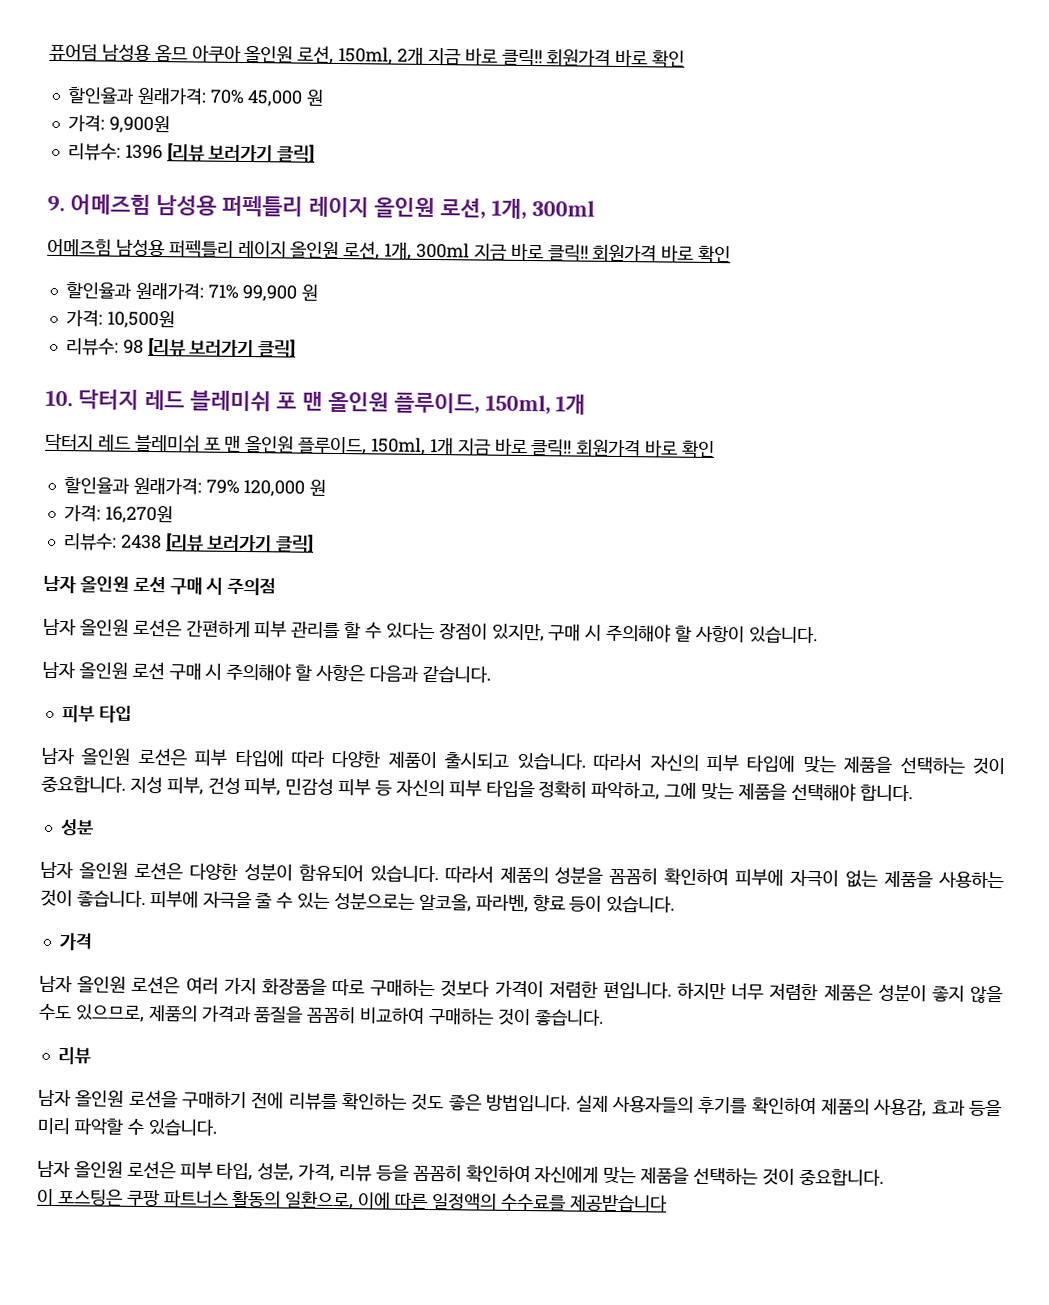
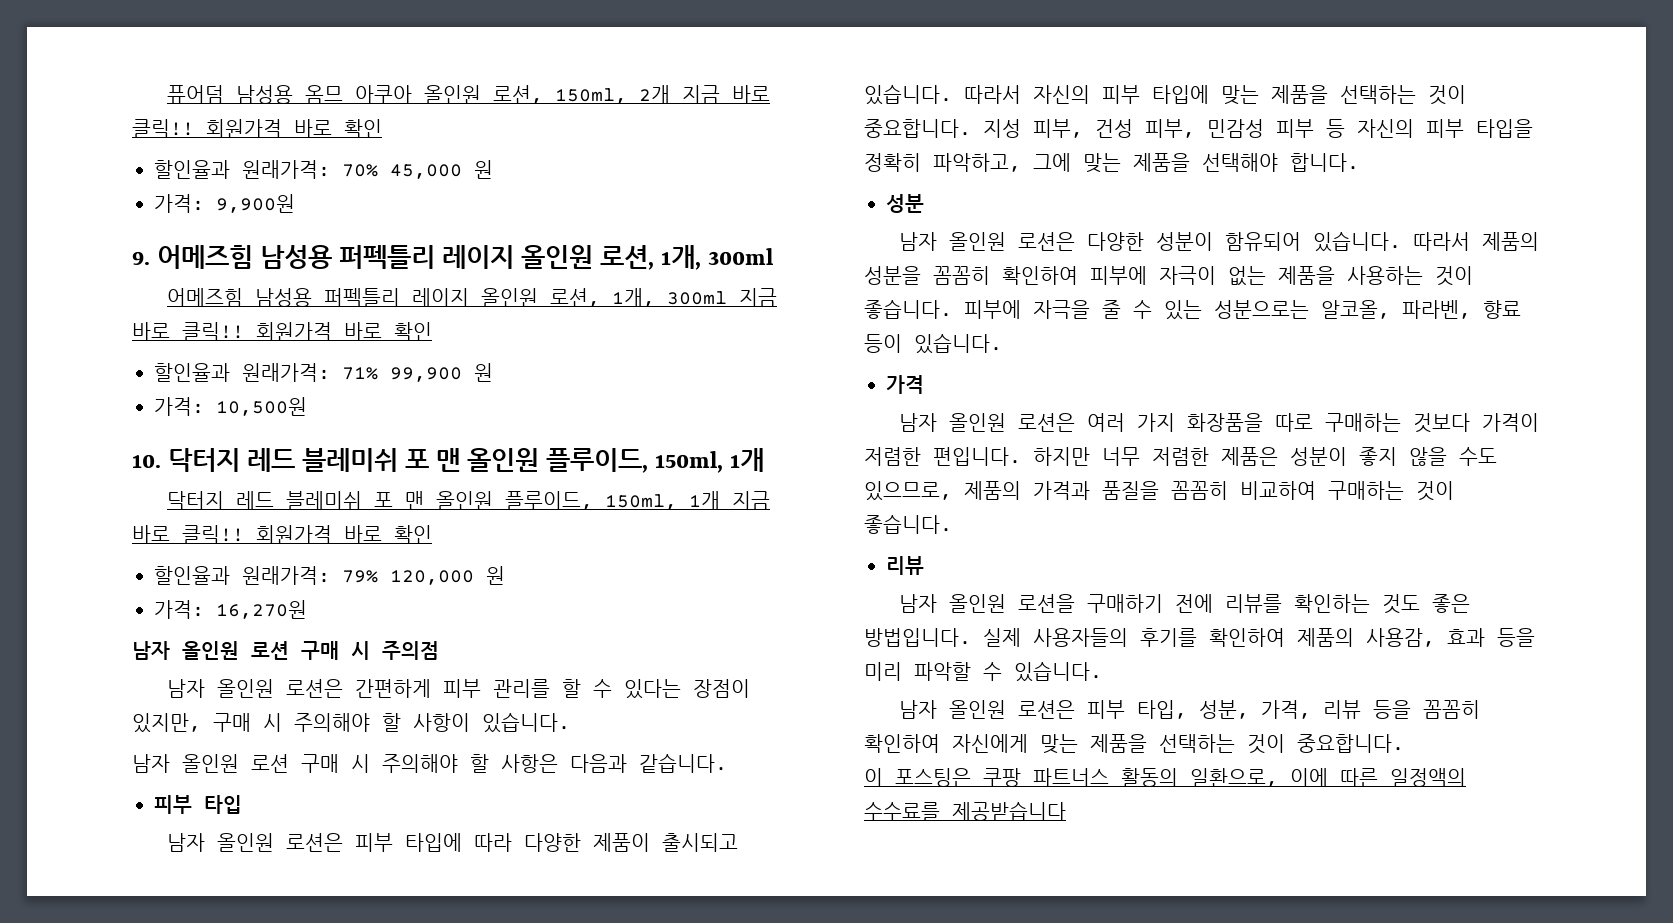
- 리뷰수: 1396 [리뷰 보러가기 클릭]
- 리뷰수: 98 [리뷰 보러가기 클릭]
- 리뷰수: 2438 [리뷰 보러가기 클릭]

